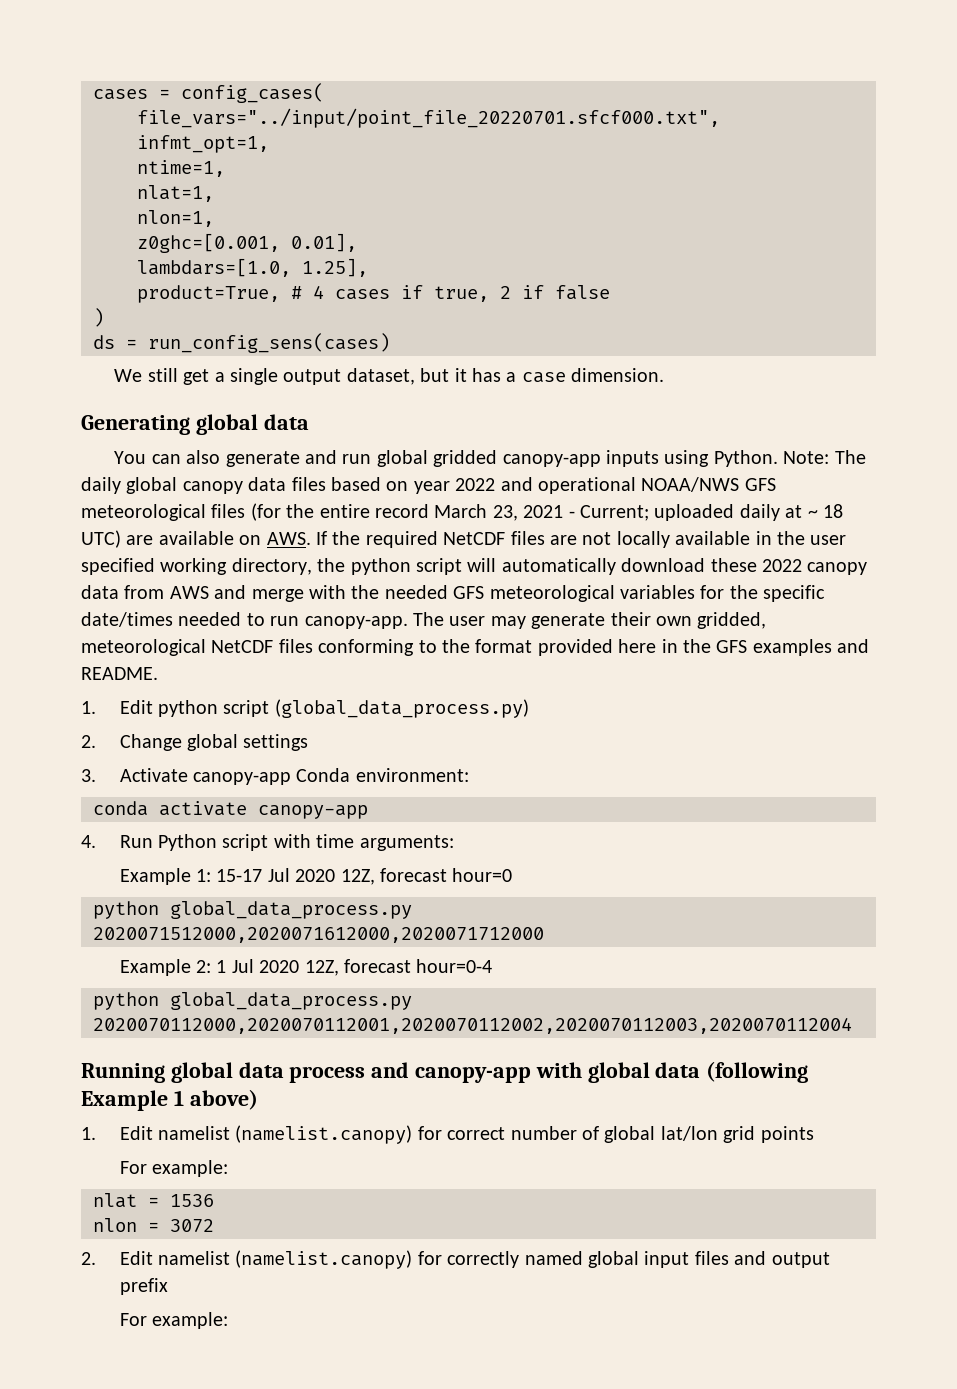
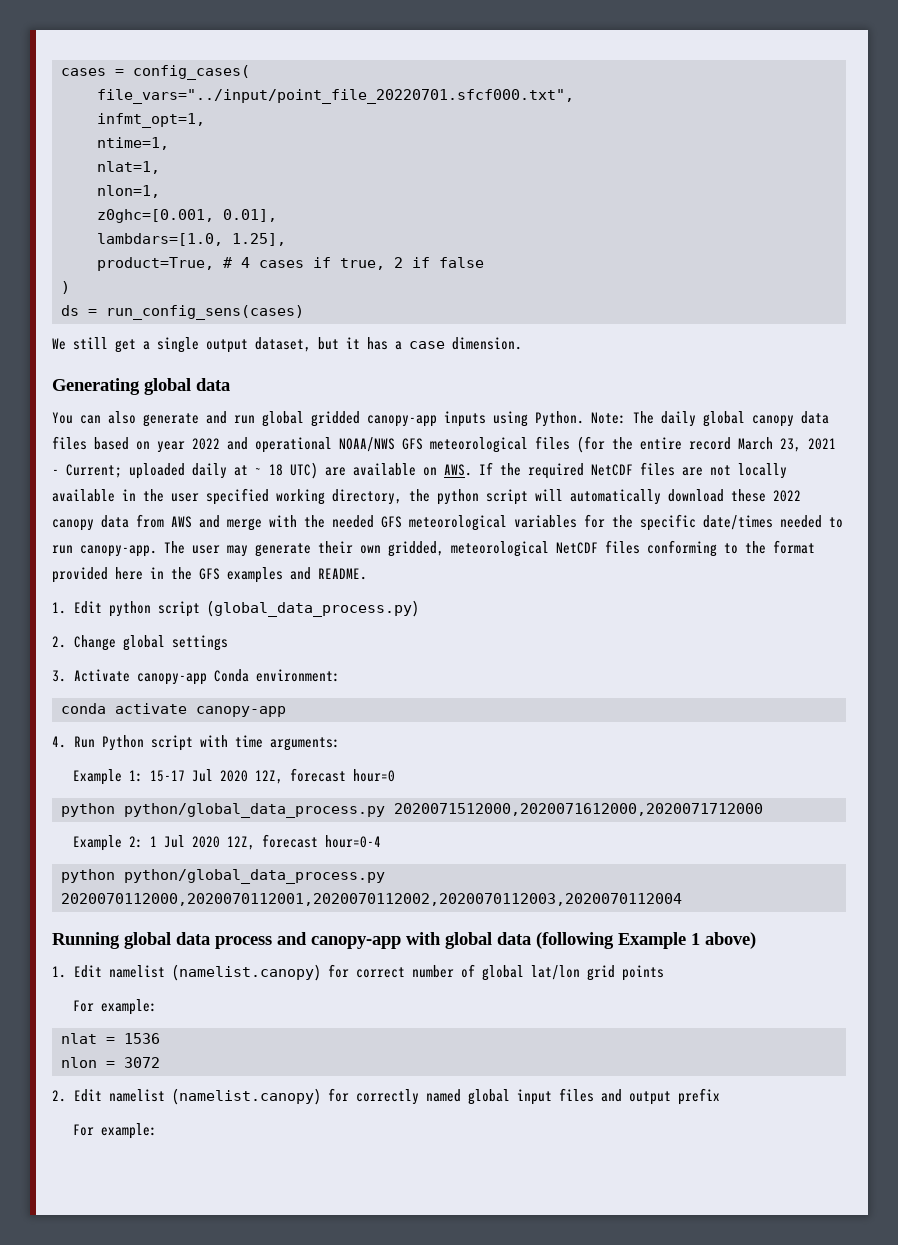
- python global_data_process.py 2020071512000,2020071612000,2020071712000
+ python python/global_data_process.py 2020071512000,2020071612000,2020071712000
- python global_data_process.py 2020070112000,2020070112001,2020070112002,2020070112003,2020070112004
+ python python/global_data_process.py 2020070112000,2020070112001,2020070112002,2020070112003,2020070112004

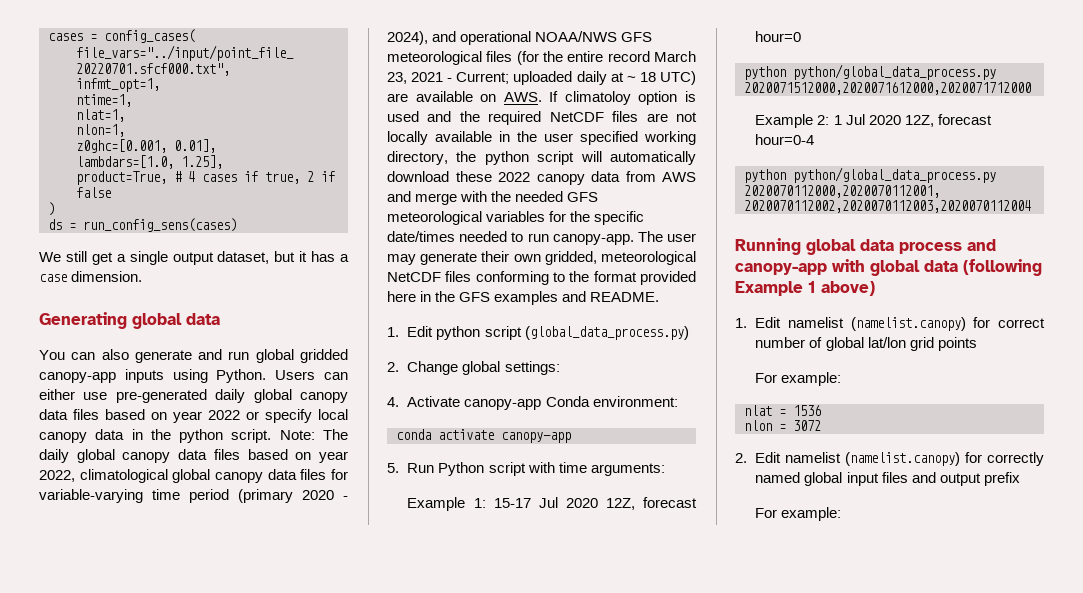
+ Users can either use pre-generated daily global canopy data files based on year 2022 or specify local canopy data in the python script.
- The daily global canopy data files based on year 2022 and operational NOAA/NWS GFS meteorological files (for the entire record March 23, 2021 - Current;
+ The daily global canopy data files based on year 2022, climatological global canopy data files for variable-varying time period (primary 2020 - 2024), and operational NOAA/NWS GFS meteorological files (for the entire record March 23, 2021 - Current;
- uploaded daily at ~ 18 UTC) are available on AWS. If the required NetCDF files are not locally available in the user specified working directory, the python script will automatically download these 2022 canopy data from AWS and merge with the needed GFS meteorological variables for the specific date/times needed to run canopy-app.
+ uploaded daily at ~ 18 UTC) are available on AWS. If climatoloy option is used and the required NetCDF files are not locally available in the user specified working directory, the python script will automatically download these 2022 canopy data from AWS and merge with the needed GFS meteorological variables for the specific date/times needed to run canopy-app.
- 2. Change global settings
- 3. Activate canopy-app Conda environment:
+ 2. Change global settings:
+ 4. Activate canopy-app Conda environment:
- 4. Run Python script with time arguments:
+ 5. Run Python script with time arguments:

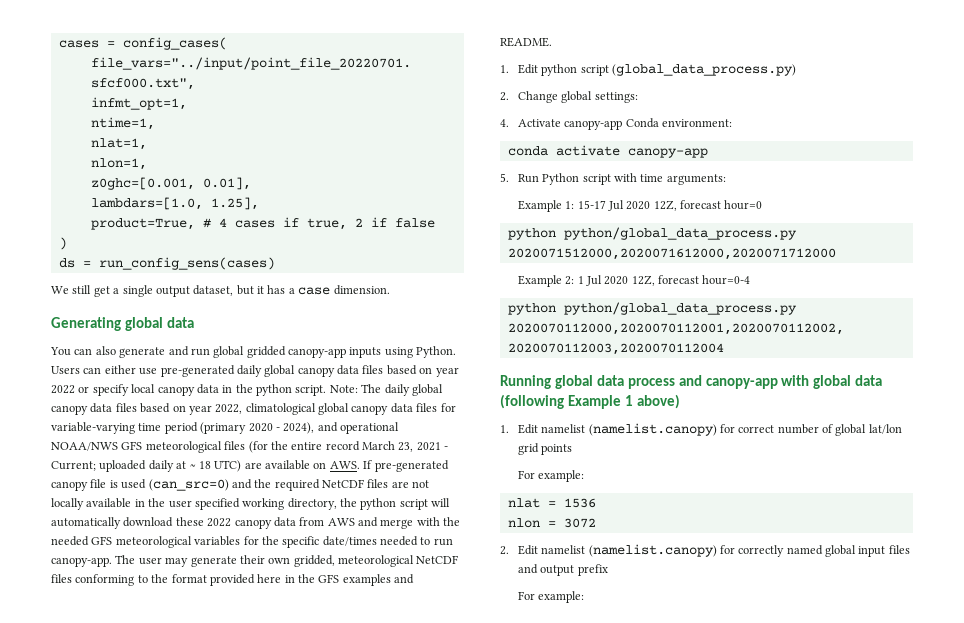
- uploaded daily at ~ 18 UTC) are available on AWS. If climatoloy option is used and the required NetCDF files are not locally available in the user specified working directory, the python script will automatically download these 2022 canopy data from AWS and merge with the needed GFS meteorological variables for the specific date/times needed to run canopy-app.
+ uploaded daily at ~ 18 UTC) are available on AWS. If pre-generated canopy file is used (can_src=0) and the required NetCDF files are not locally available in the user specified working directory, the python script will automatically download these 2022 canopy data from AWS and merge with the needed GFS meteorological variables for the specific date/times needed to run canopy-app.

